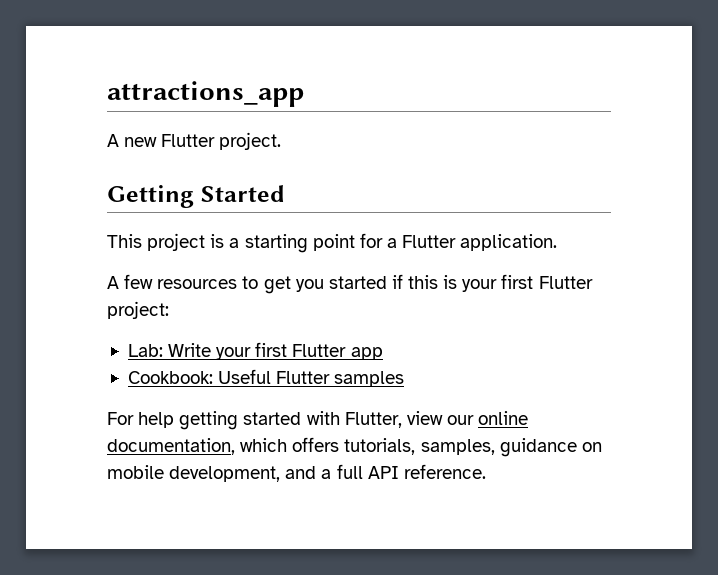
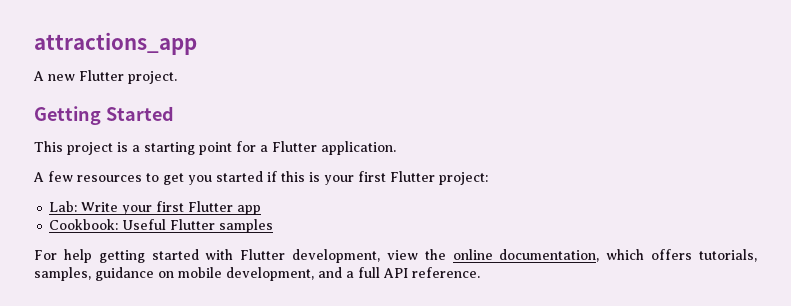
- For help getting started with Flutter, view our online documentation, which offers tutorials, samples, guidance on mobile development, and a full API reference.
+ For help getting started with Flutter development, view the online documentation, which offers tutorials, samples, guidance on mobile development, and a full API reference.

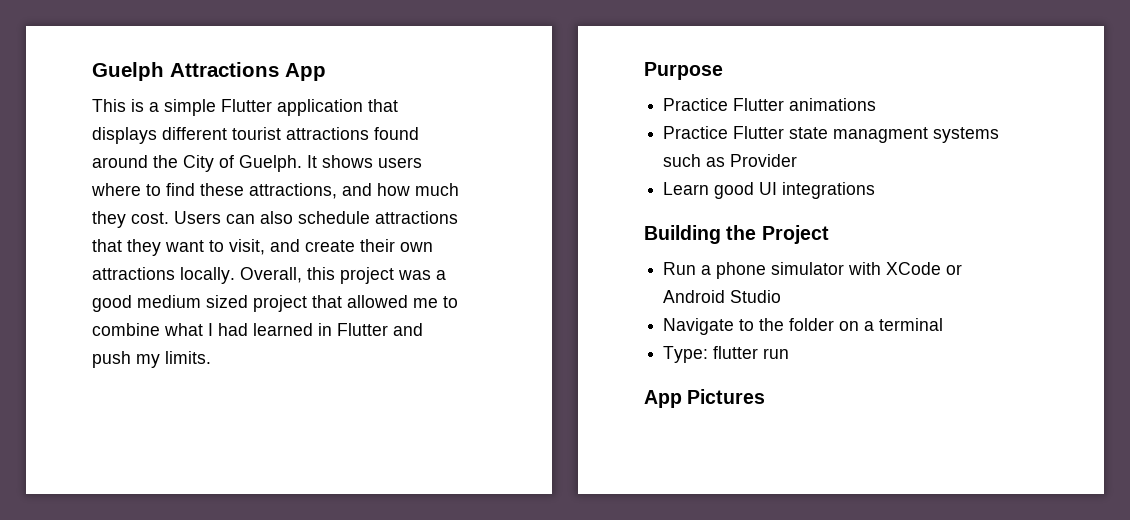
- attractions_app
- A new Flutter project.
- Getting Started
+ Guelph Attractions App
- This project is a starting point for a Flutter application.
- A few resources to get you started if this is your first Flutter project:
- Lab: Write your first Flutter app
- Cookbook: Useful Flutter samples
- For help getting started with Flutter development, view the online documentation, which offers tutorials, samples, guidance on mobile development, and a full API reference.
+ This is a simple Flutter application that displays different tourist attractions found around the City of Guelph. It shows users where to find these attractions, and how much they cost. Users can also schedule attractions that they want to visit, and create their own attractions locally. Overall, this project was a good medium sized project that allowed me to combine what I had learned in Flutter and push my limits.
+ Purpose
+ Practice Flutter animations
+ Practice Flutter state managment systems such as Provider
+ Learn good UI integrations
+ Building the Project
+ Run a phone simulator with XCode or Android Studio
+ Navigate to the folder on a terminal
+ Type: flutter run
+ App Pictures

